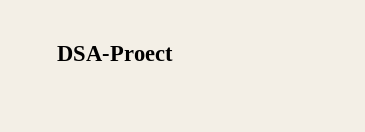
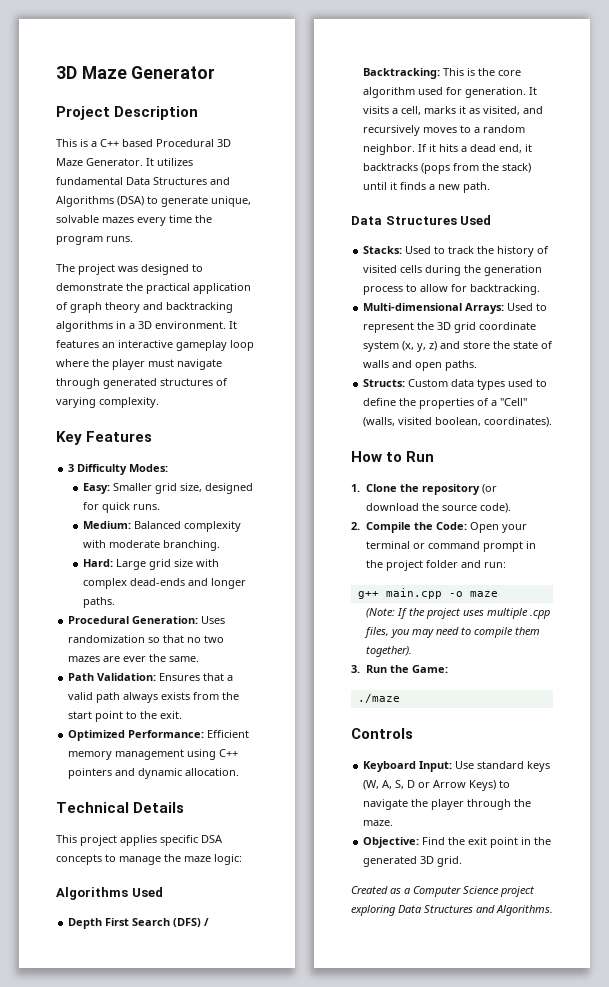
- DSA-Proect
+ 3D Maze Generator
+ Project Description
+ This is a C++ based Procedural 3D Maze Generator. It utilizes fundamental Data Structures and Algorithms (DSA) to generate unique, solvable mazes every time the program runs.
+ The project was designed to demonstrate the practical application of graph theory and backtracking algorithms in a 3D environment. It features an interactive gameplay loop where the player must navigate through generated structures of varying complexity.
+ Key Features
+ 3 Difficulty Modes:
+ Easy: Smaller grid size, designed for quick runs.
+ Medium: Balanced complexity with moderate branching.
+ Hard: Large grid size with complex dead-ends and longer paths.
+ Procedural Generation: Uses randomization so that no two mazes are ever the same.
+ Path Validation: Ensures that a valid path always exists from the start point to the exit.
+ Optimized Performance: Efficient memory management using C++ pointers and dynamic allocation.
+ Technical Details
+ This project applies specific DSA concepts to manage the maze logic:
+ Algorithms Used
+ Depth First Search (DFS) / Backtracking: This is the core algorithm used for generation. It visits a cell, marks it as visited, and recursively moves to a random neighbor. If it hits a dead end, it backtracks (pops from the stack) until it finds a new path.
+ Data Structures Used
+ Stacks: Used to track the history of visited cells during the generation process to allow for backtracking.
+ Multi-dimensional Arrays: Used to represent the 3D grid coordinate system (x, y, z) and store the state of walls and open paths.
+ Structs: Custom data types used to define the properties of a "Cell" (walls, visited boolean, coordinates).
+ How to Run
+ 1. Clone the repository (or download the source code).
+ 2. Compile the Code: Open your terminal or command prompt in the project folder and run:
+ g++ main.cpp -o maze
+ (Note: If the project uses multiple .cpp files, you may need to compile them together).
+ 3. Run the Game:
+ ./maze
+ Controls
+ Keyboard Input: Use standard keys (W, A, S, D or Arrow Keys) to navigate the player through the maze.
+ Objective: Find the exit point in the generated 3D grid.
+ Created as a Computer Science project exploring Data Structures and Algorithms.

